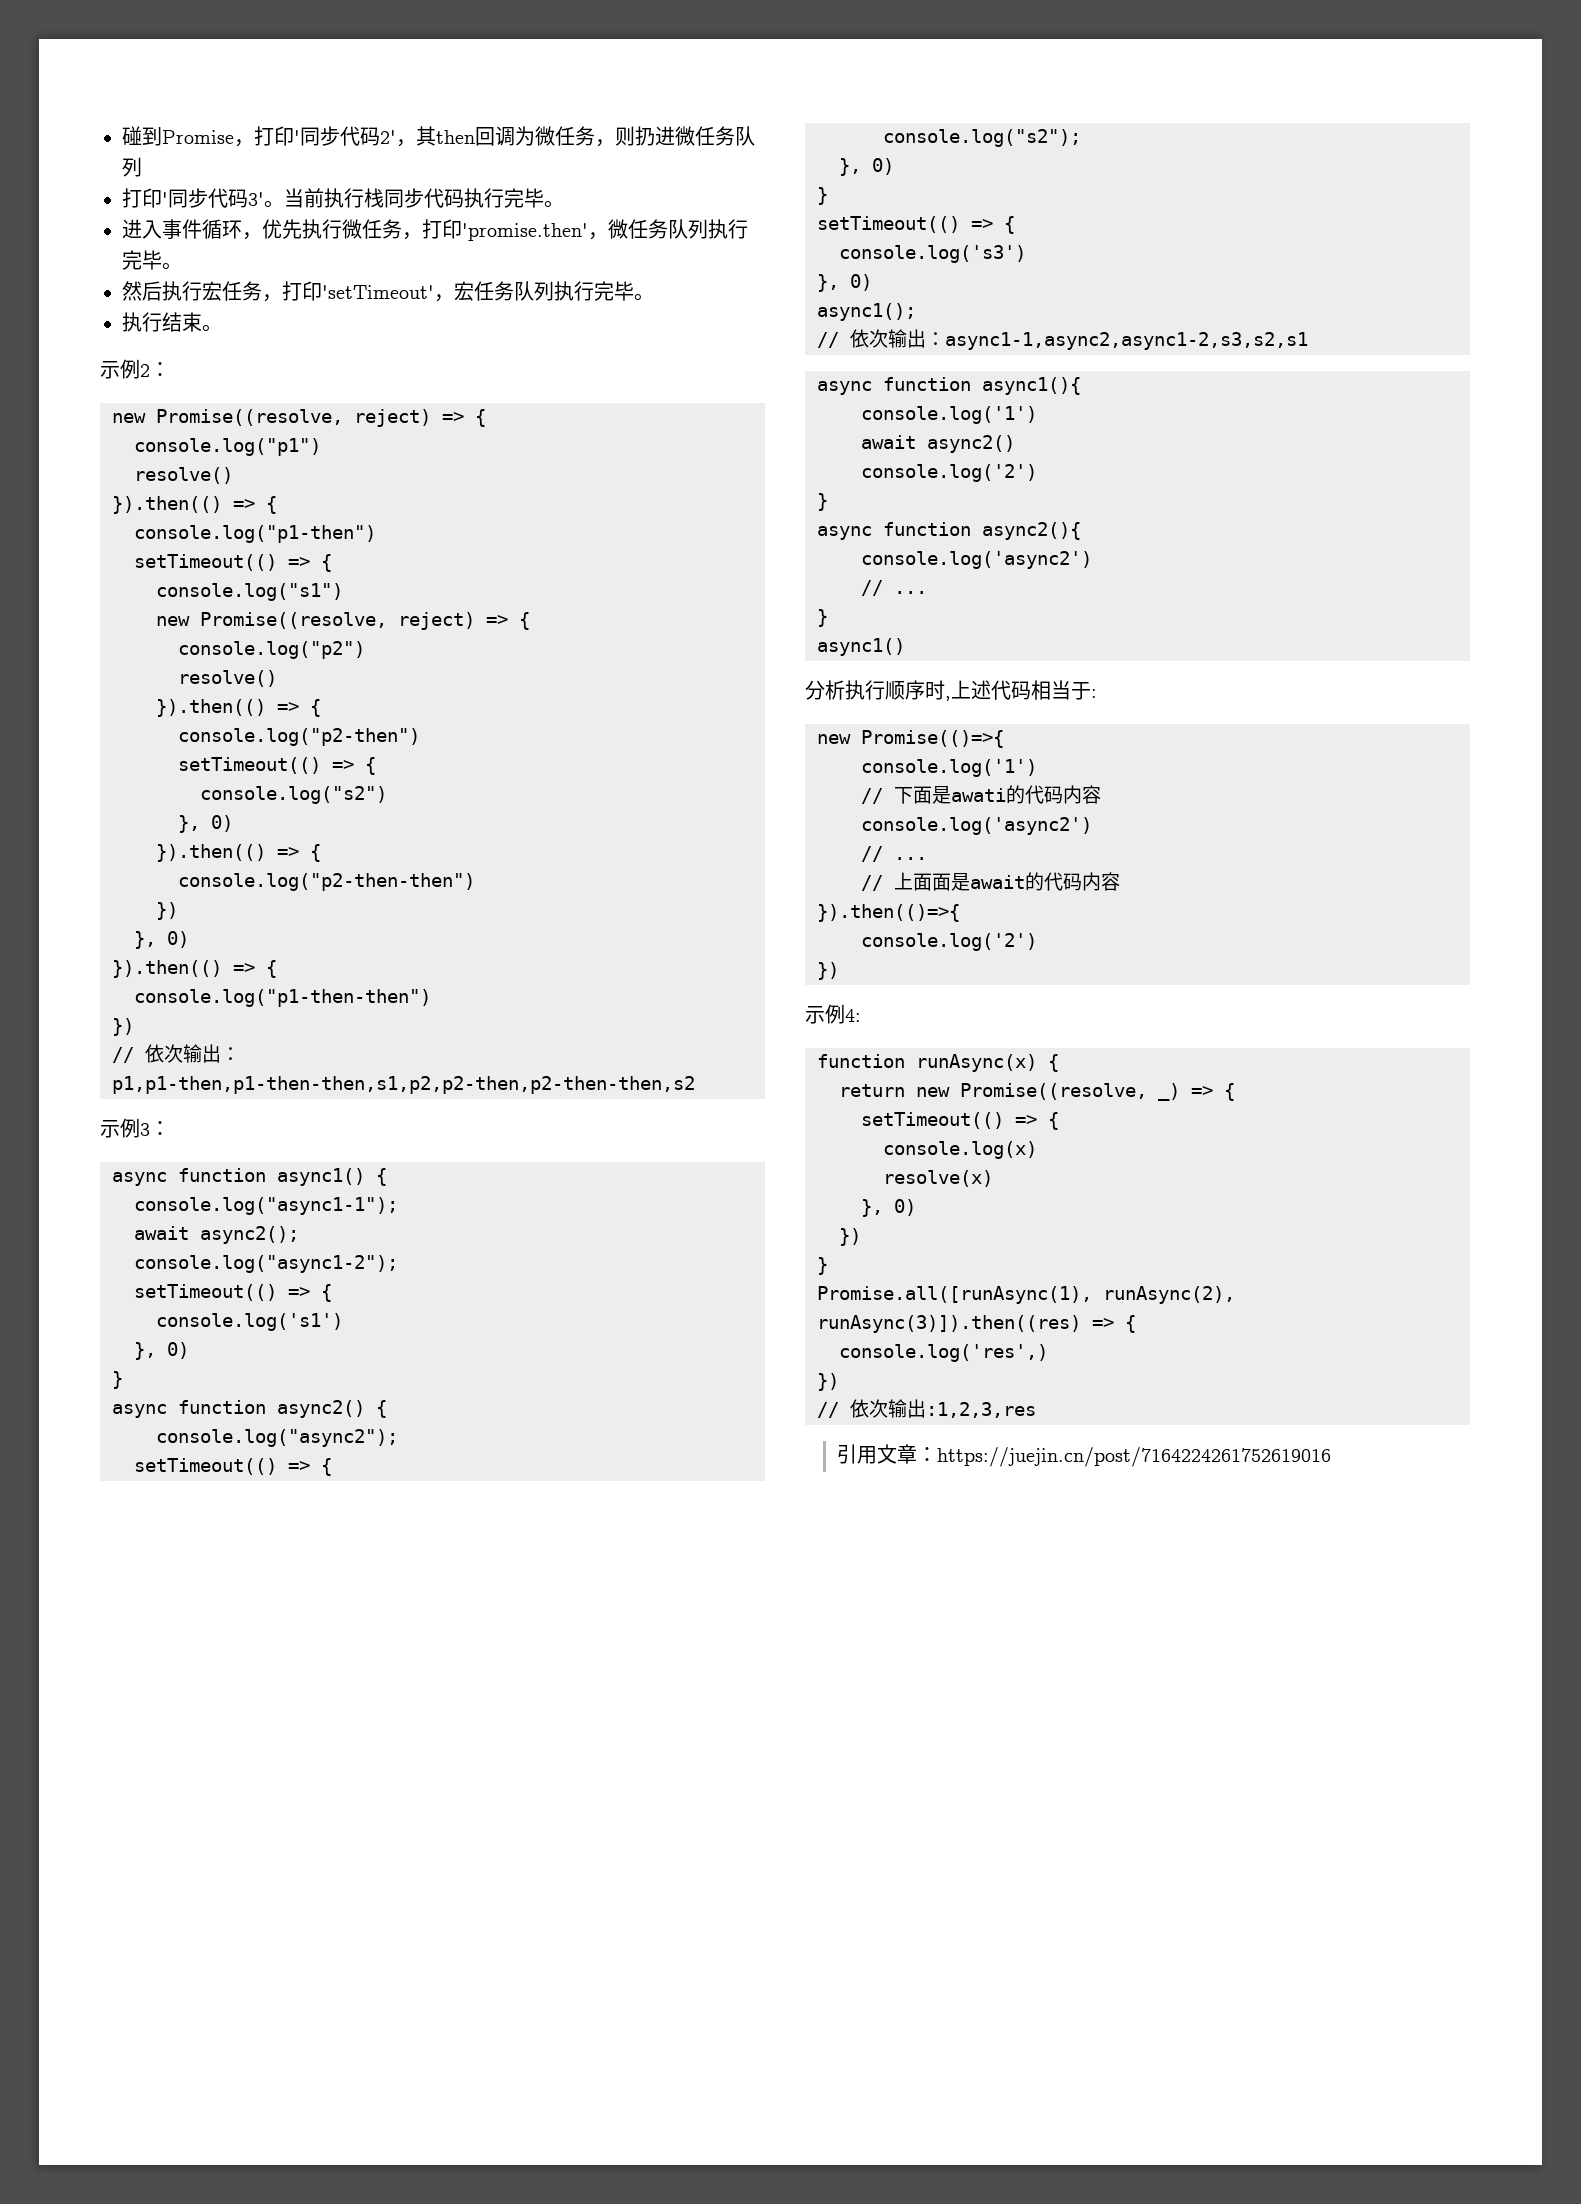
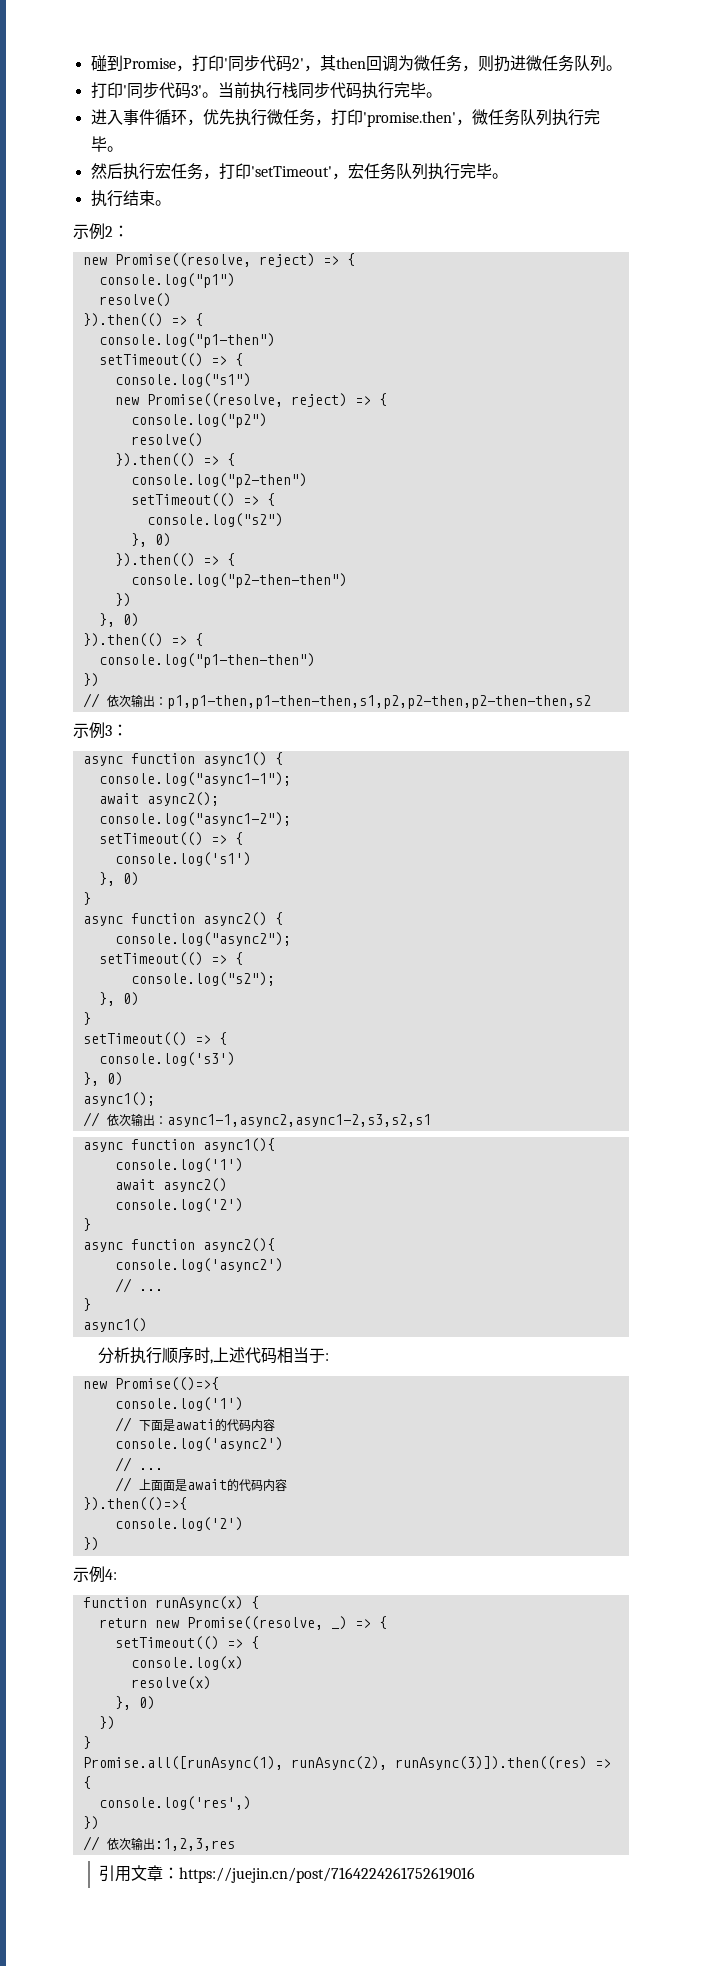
- 碰到Promise，打印'同步代码2'，其then回调为微任务，则扔进微任务队列
+ 碰到Promise，打印'同步代码2'，其then回调为微任务，则扔进微任务队列。

